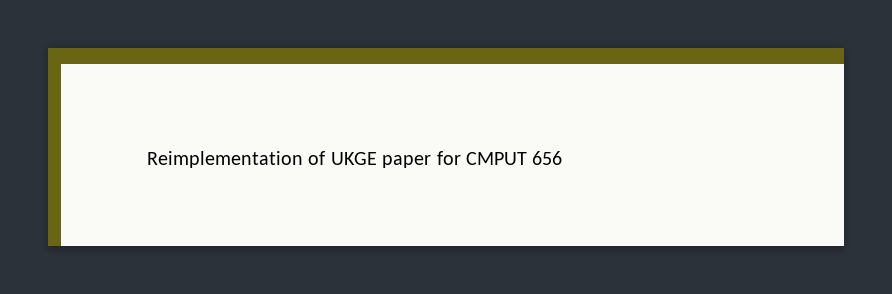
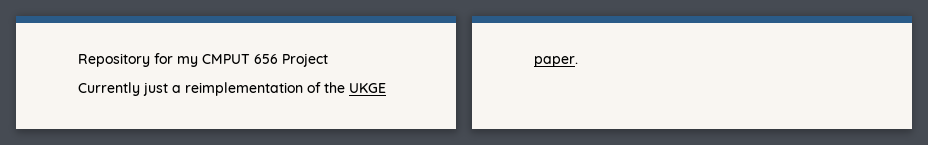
- Reimplementation of UKGE paper for CMPUT 656
+ Repository for my CMPUT 656 Project
+ Currently just a reimplementation of the UKGE paper.

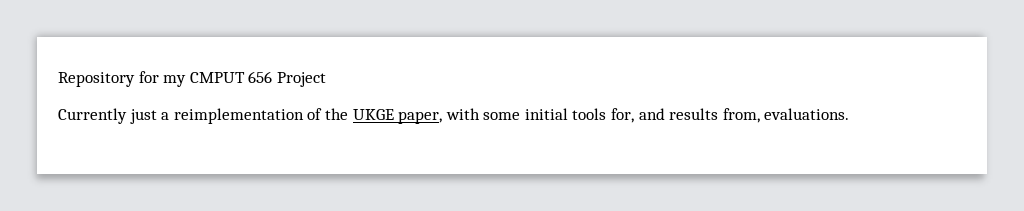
- Currently just a reimplementation of the UKGE paper.
+ Currently just a reimplementation of the UKGE paper, with some initial tools for, and results from, evaluations.

